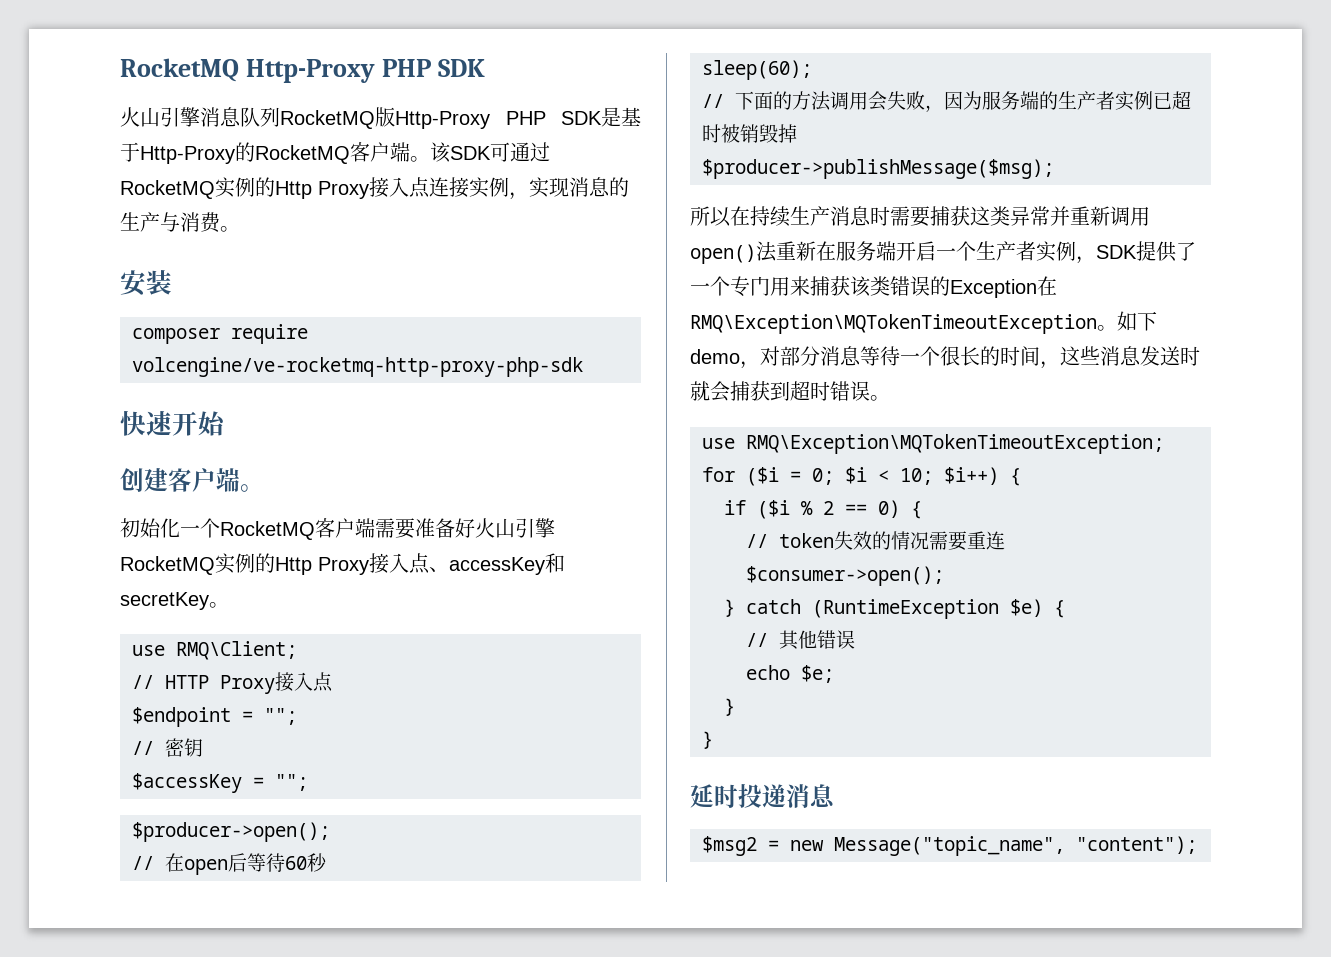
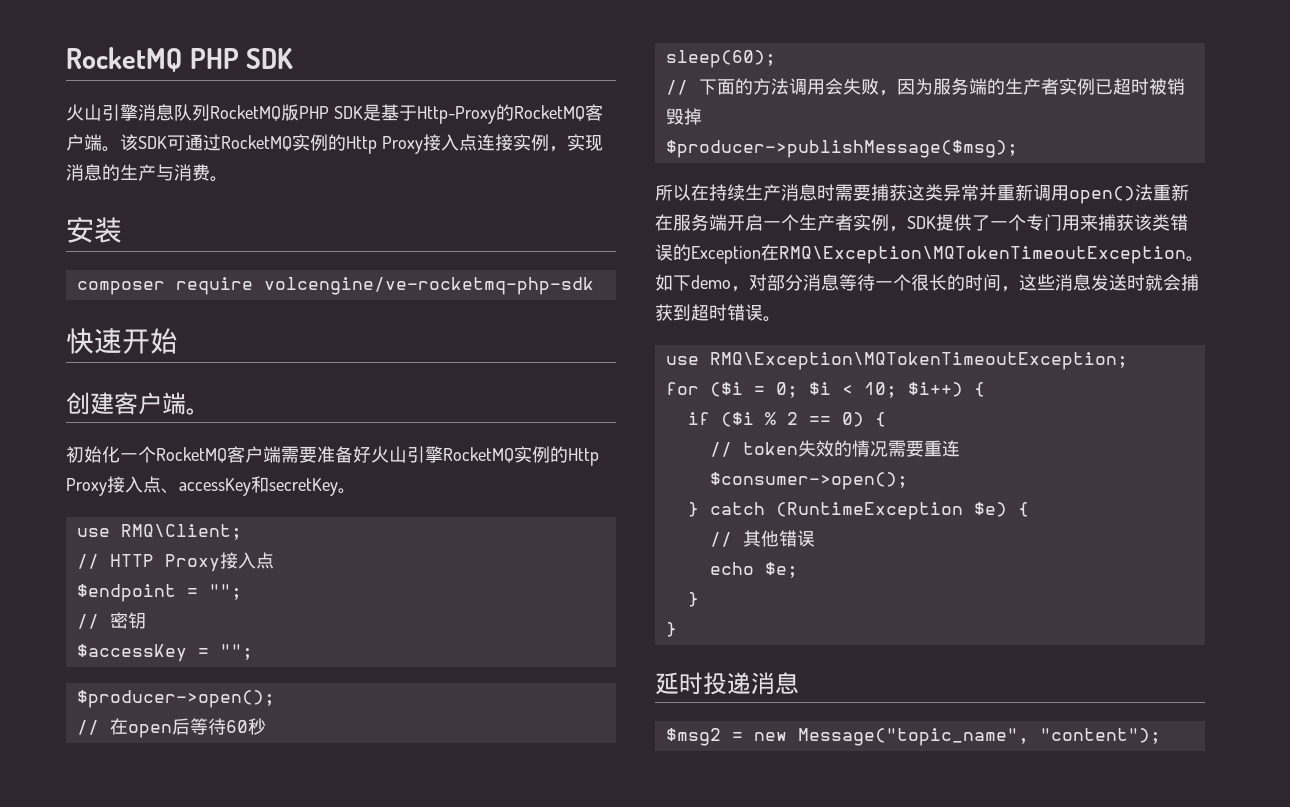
- RocketMQ Http-Proxy PHP SDK
+ RocketMQ PHP SDK
- 火山引擎消息队列RocketMQ版Http-Proxy PHP SDK是基于Http-Proxy的RocketMQ客户端。
+ 火山引擎消息队列RocketMQ版PHP SDK是基于Http-Proxy的RocketMQ客户端。
- composer require volcengine/ve-rocketmq-http-proxy-php-sdk
+ composer require volcengine/ve-rocketmq-php-sdk

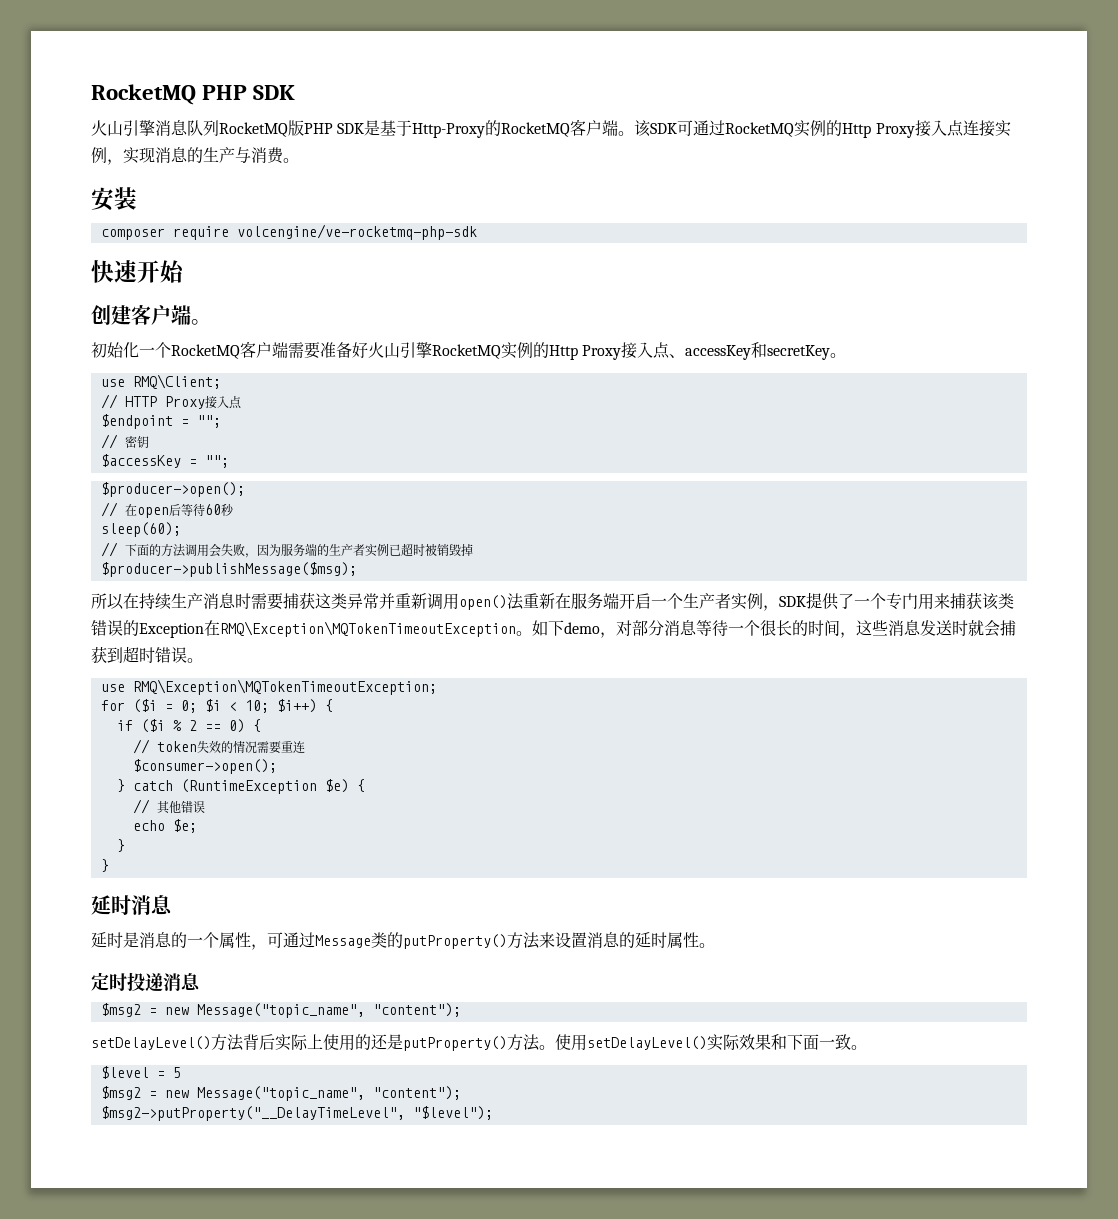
- 延时投递消息
+ 延时消息
+ 延时是消息的一个属性，可通过Message类的putProperty()方法来设置消息的延时属性。
+ 定时投递消息
+ setDelayLevel()方法背后实际上使用的还是putProperty()方法。使用setDelayLevel()实际效果和下面一致。
+ $level = 5
+ $msg2 = new Message("topic_name", "content");
+ $msg2->putProperty("__DelayTimeLevel", "$level");

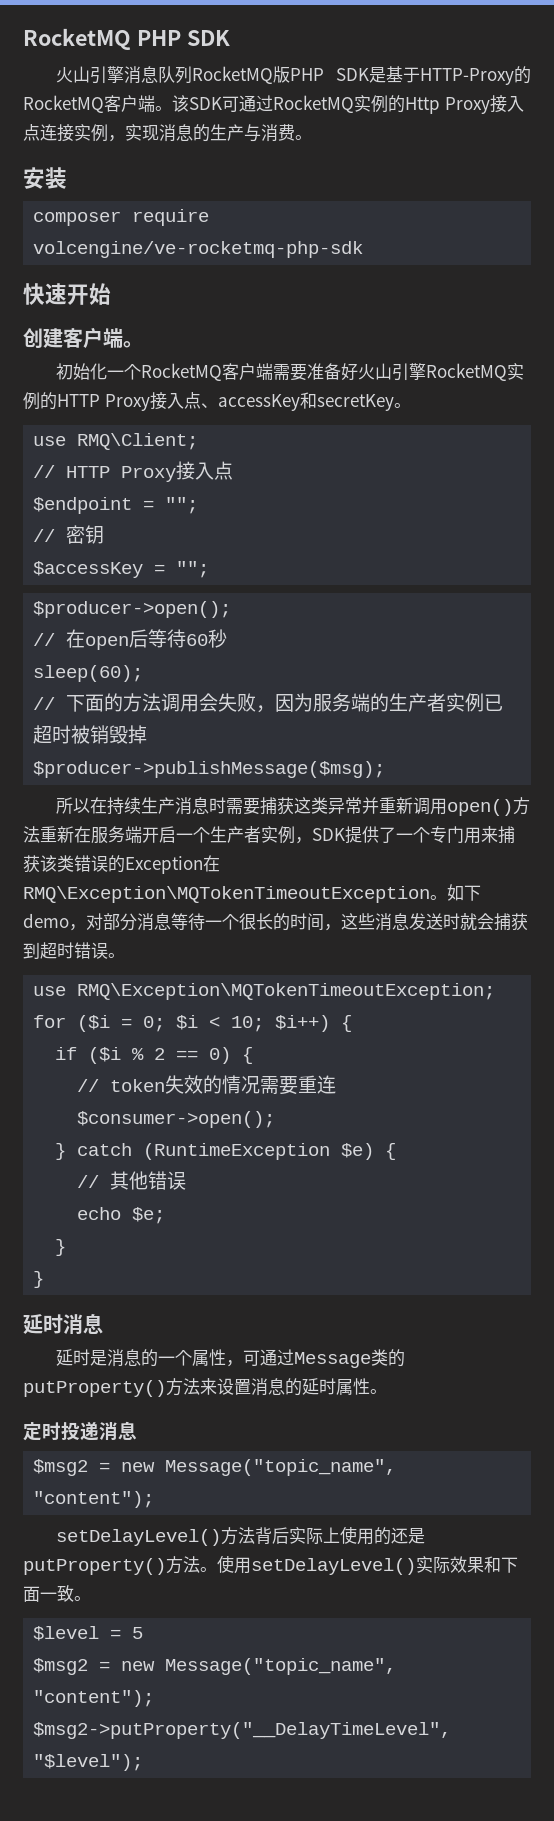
- 火山引擎消息队列RocketMQ版PHP SDK是基于Http-Proxy的RocketMQ客户端。
+ 火山引擎消息队列RocketMQ版PHP SDK是基于HTTP-Proxy的RocketMQ客户端。
- 初始化一个RocketMQ客户端需要准备好火山引擎RocketMQ实例的Http Proxy接入点、accessKey和secretKey。
+ 初始化一个RocketMQ客户端需要准备好火山引擎RocketMQ实例的HTTP Proxy接入点、accessKey和secretKey。
- 所以在持续生产消息时需要捕获这类异常并重新调用open()法重新在服务端开启一个生产者实例，SDK提供了一个专门用来捕获该类错误的Exception在RMQ\Exception\MQTokenTimeoutException。
+ 所以在持续生产消息时需要捕获这类异常并重新调用open()方法重新在服务端开启一个生产者实例，SDK提供了一个专门用来捕获该类错误的Exception在RMQ\Exception\MQTokenTimeoutException。

